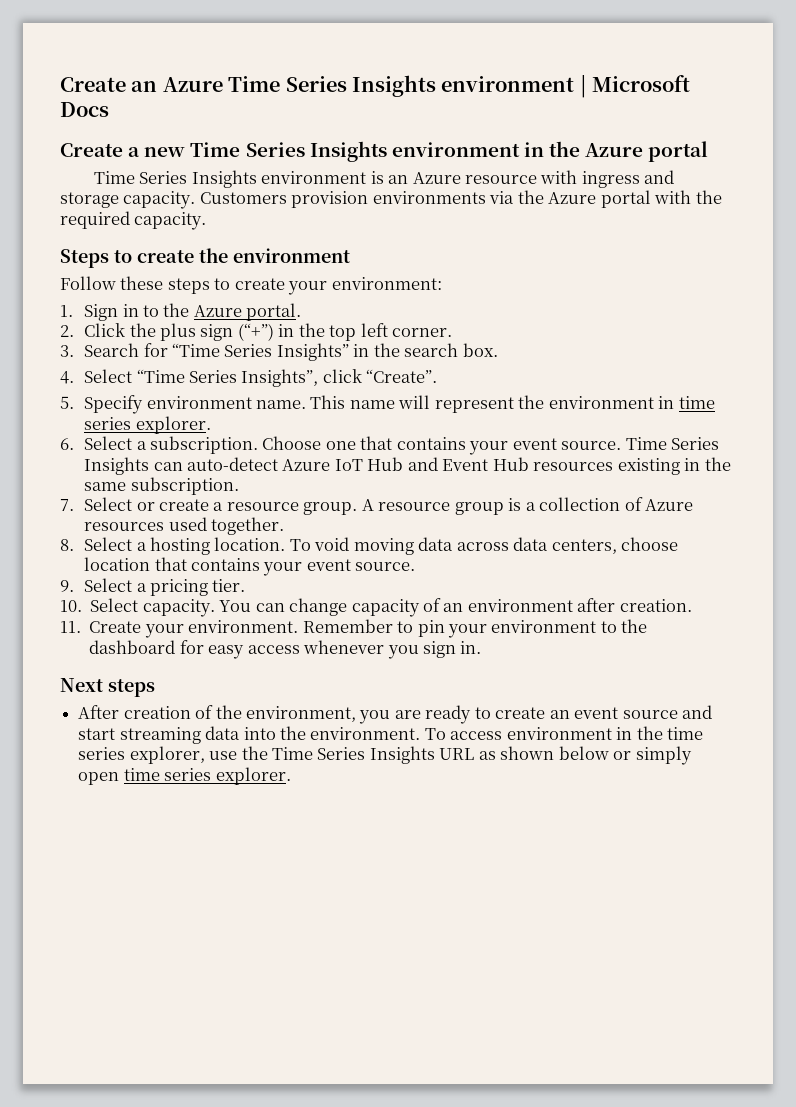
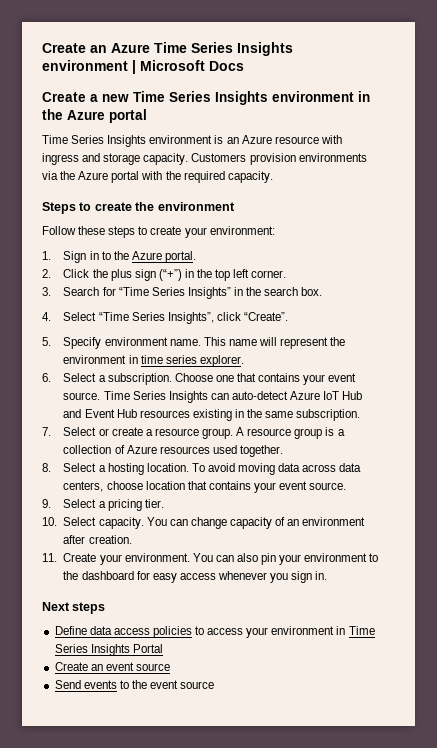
- To void moving data across data centers, choose location that contains your event source.
+ To avoid moving data across data centers, choose location that contains your event source.
- Remember to pin your environment to the dashboard for easy access whenever you sign in.
+ You can also pin your environment to the dashboard for easy access whenever you sign in.
- After creation of the environment, you are ready to create an event source and start streaming data into the environment. To access environment in the time series explorer, use the Time Series Insights URL as shown below or simply open time series explorer.
+ Define data access policies to access your environment in Time Series Insights Portal
+ Create an event source
+ Send events to the event source

